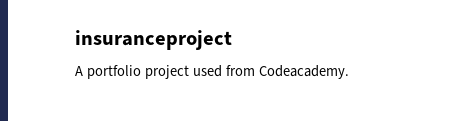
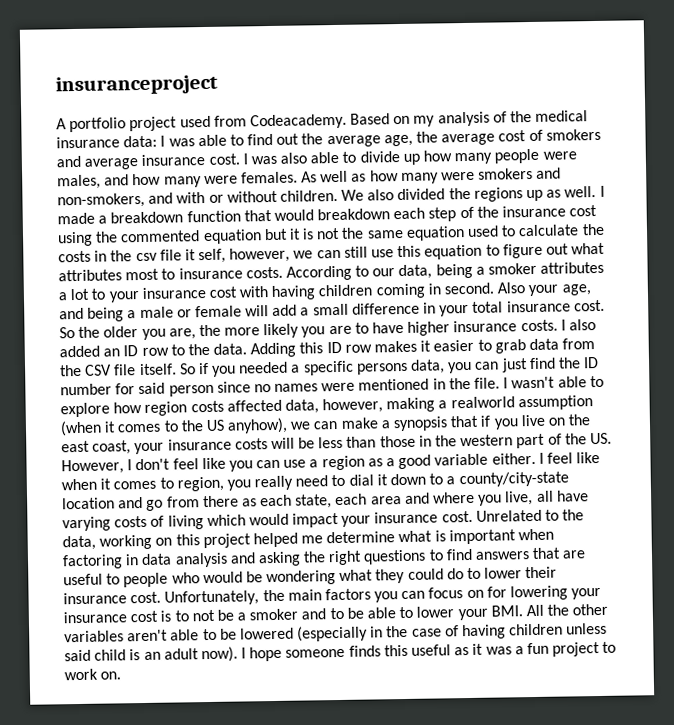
+ Based on my analysis of the medical insurance data: I was able to find out the average age, the average cost of smokers and average insurance cost. I was also able to divide up how many people were males, and how many were females. As well as how many were smokers and non-smokers, and with or without children. We also divided the regions up as well. I made a breakdown function that would breakdown each step of the insurance cost using the commented equation but it is not the same equation used to calculate the costs in the csv file it self, however, we can still use this equation to figure out what attributes most to insurance costs. According to our data, being a smoker attributes a lot to your insurance cost with having children coming in second. Also your age, and being a male or female will add a small difference in your total insurance cost. So the older you are, the more likely you are to have higher insurance costs. I also added an ID row to the data. Adding this ID row makes it easier to grab data from the CSV file itself. So if you needed a specific persons data, you can just find the ID number for said person since no names were mentioned in the file. I wasn't able to explore how region costs affected data, however, making a realworld assumption (when it comes to the US anyhow), we can make a synopsis that if you live on the east coast, your insurance costs will be less than those in the western part of the US. However, I don't feel like you can use a region as a good variable either. I feel like when it comes to region, you really need to dial it down to a county/city-state location and go from there as each state, each area and where you live, all have varying costs of living which would impact your insurance cost. Unrelated to the data, working on this project helped me determine what is important when factoring in data analysis and asking the right questions to find answers that are useful to people who would be wondering what they could do to lower their insurance cost. Unfortunately, the main factors you can focus on for lowering your insurance cost is to not be a smoker and to be able to lower your BMI. All the other variables aren't able to be lowered (especially in the case of having children unless said child is an adult now). I hope someone finds this useful as it was a fun project to work on.

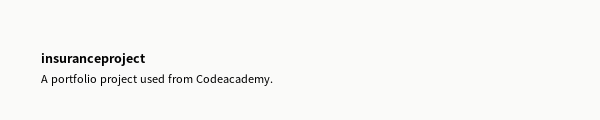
- Based on my analysis of the medical insurance data: I was able to find out the average age, the average cost of smokers and average insurance cost. I was also able to divide up how many people were males, and how many were females. As well as how many were smokers and non-smokers, and with or without children. We also divided the regions up as well. I made a breakdown function that would breakdown each step of the insurance cost using the commented equation but it is not the same equation used to calculate the costs in the csv file it self, however, we can still use this equation to figure out what attributes most to insurance costs. According to our data, being a smoker attributes a lot to your insurance cost with having children coming in second. Also your age, and being a male or female will add a small difference in your total insurance cost. So the older you are, the more likely you are to have higher insurance costs. I also added an ID row to the data. Adding this ID row makes it easier to grab data from the CSV file itself. So if you needed a specific persons data, you can just find the ID number for said person since no names were mentioned in the file. I wasn't able to explore how region costs affected data, however, making a realworld assumption (when it comes to the US anyhow), we can make a synopsis that if you live on the east coast, your insurance costs will be less than those in the western part of the US. However, I don't feel like you can use a region as a good variable either. I feel like when it comes to region, you really need to dial it down to a county/city-state location and go from there as each state, each area and where you live, all have varying costs of living which would impact your insurance cost. Unrelated to the data, working on this project helped me determine what is important when factoring in data analysis and asking the right questions to find answers that are useful to people who would be wondering what they could do to lower their insurance cost. Unfortunately, the main factors you can focus on for lowering your insurance cost is to not be a smoker and to be able to lower your BMI. All the other variables aren't able to be lowered (especially in the case of having children unless said child is an adult now). I hope someone finds this useful as it was a fun project to work on.

